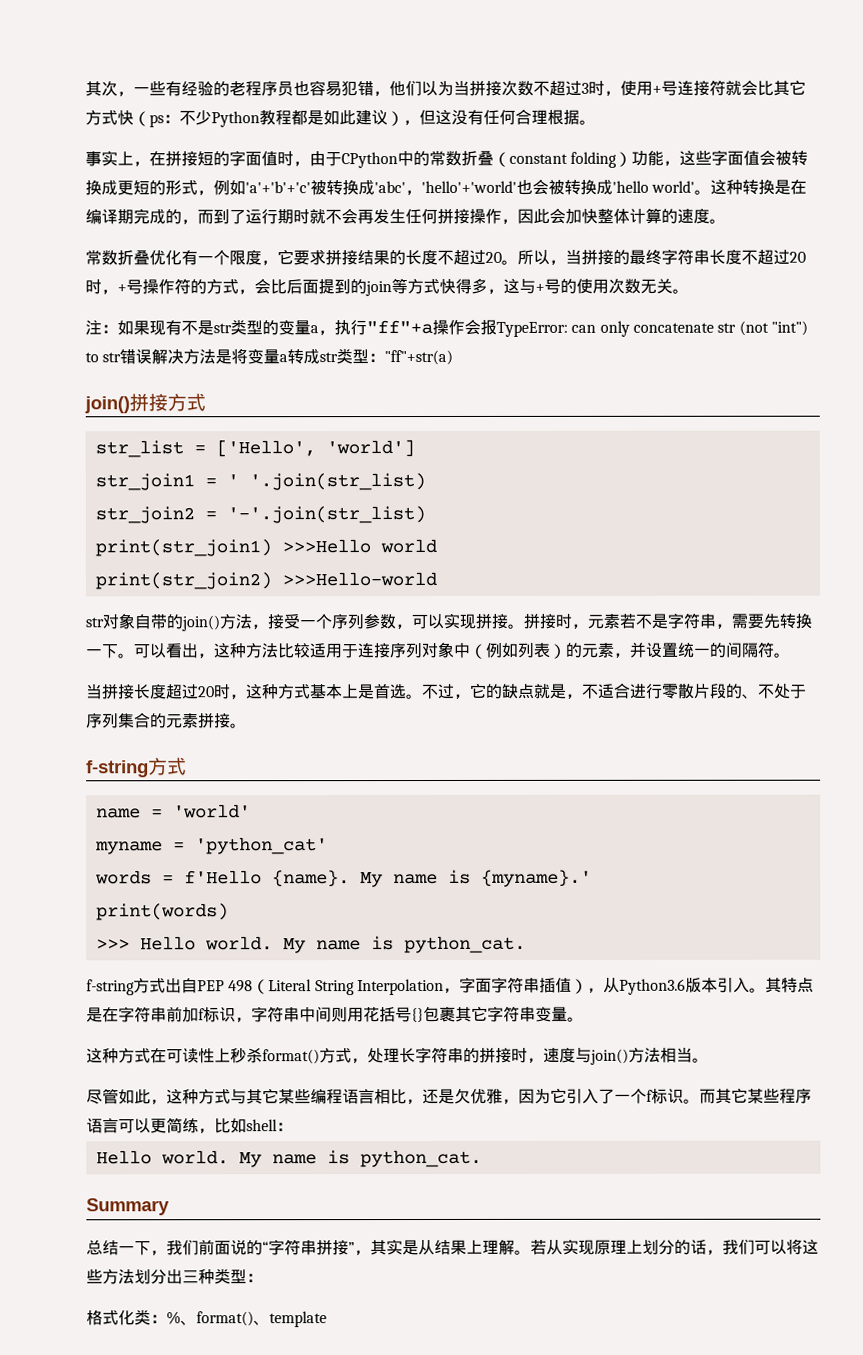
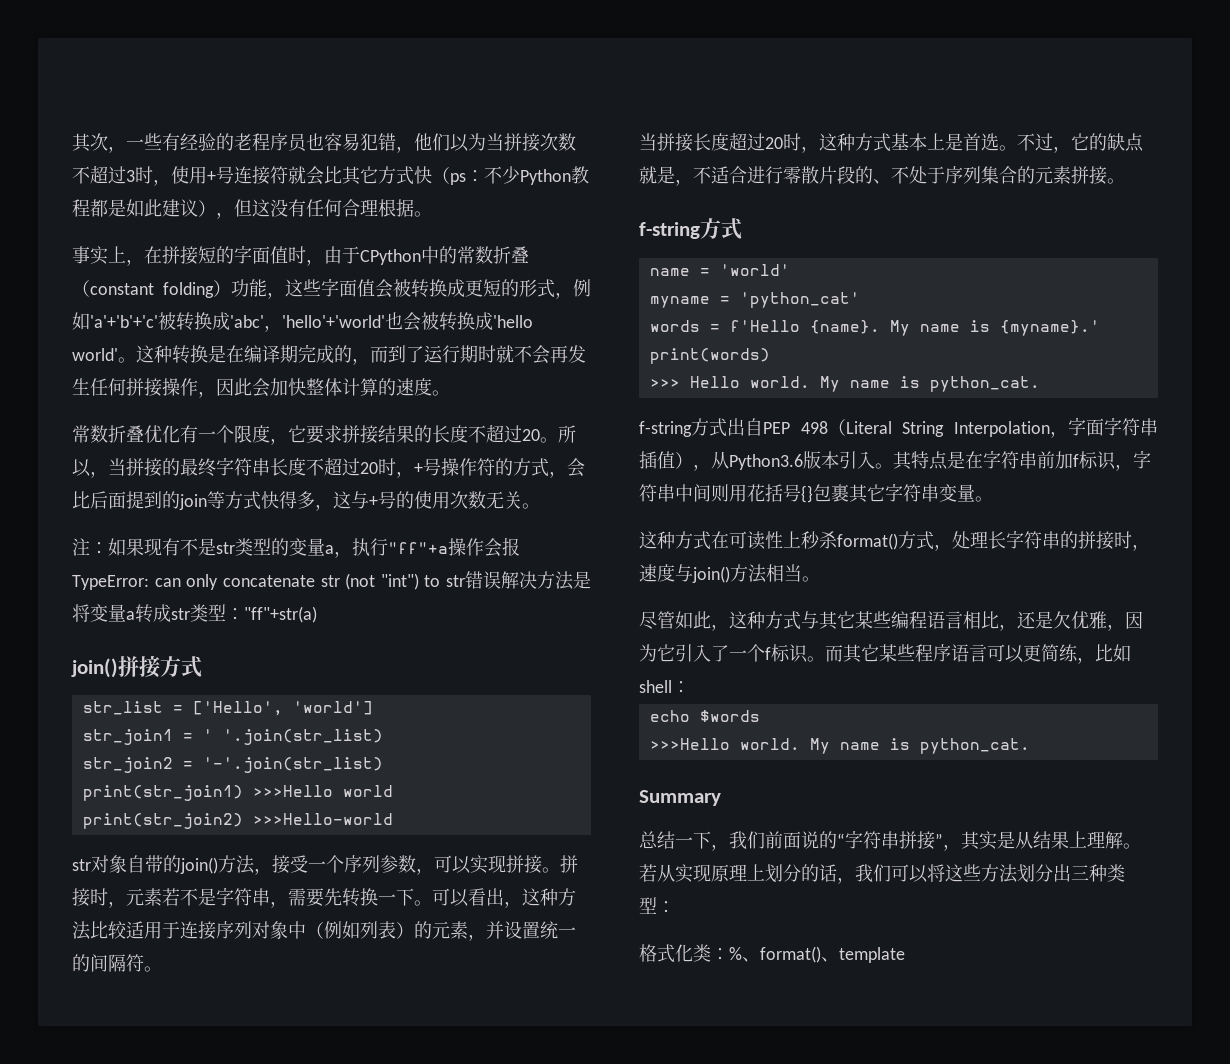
  而其它某些程序语言可以更简练，比如shell：
- Hello world.
+ echo $words
+ >>>Hello world.

